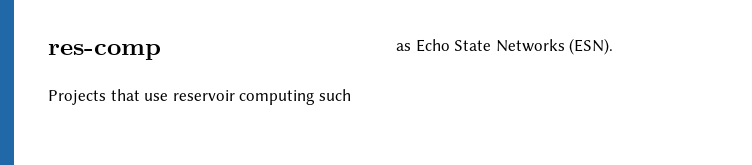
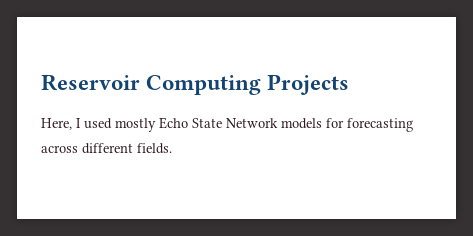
- res-comp
- Projects that use reservoir computing such as Echo State Networks (ESN).
+ Reservoir Computing Projects
+ Here, I used mostly Echo State Network models for forecasting across different fields.

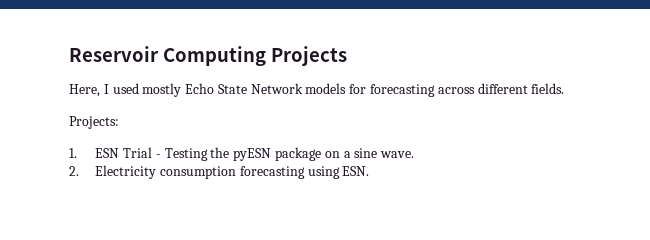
+ Projects:
+ 1. ESN Trial - Testing the pyESN package on a sine wave.
+ 2. Electricity consumption forecasting using ESN.

